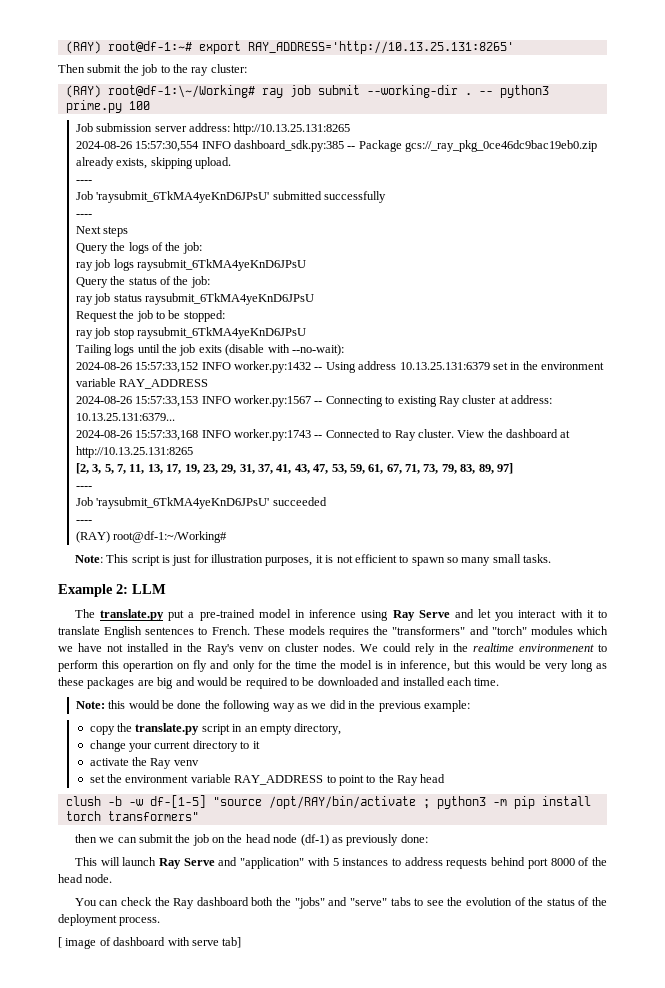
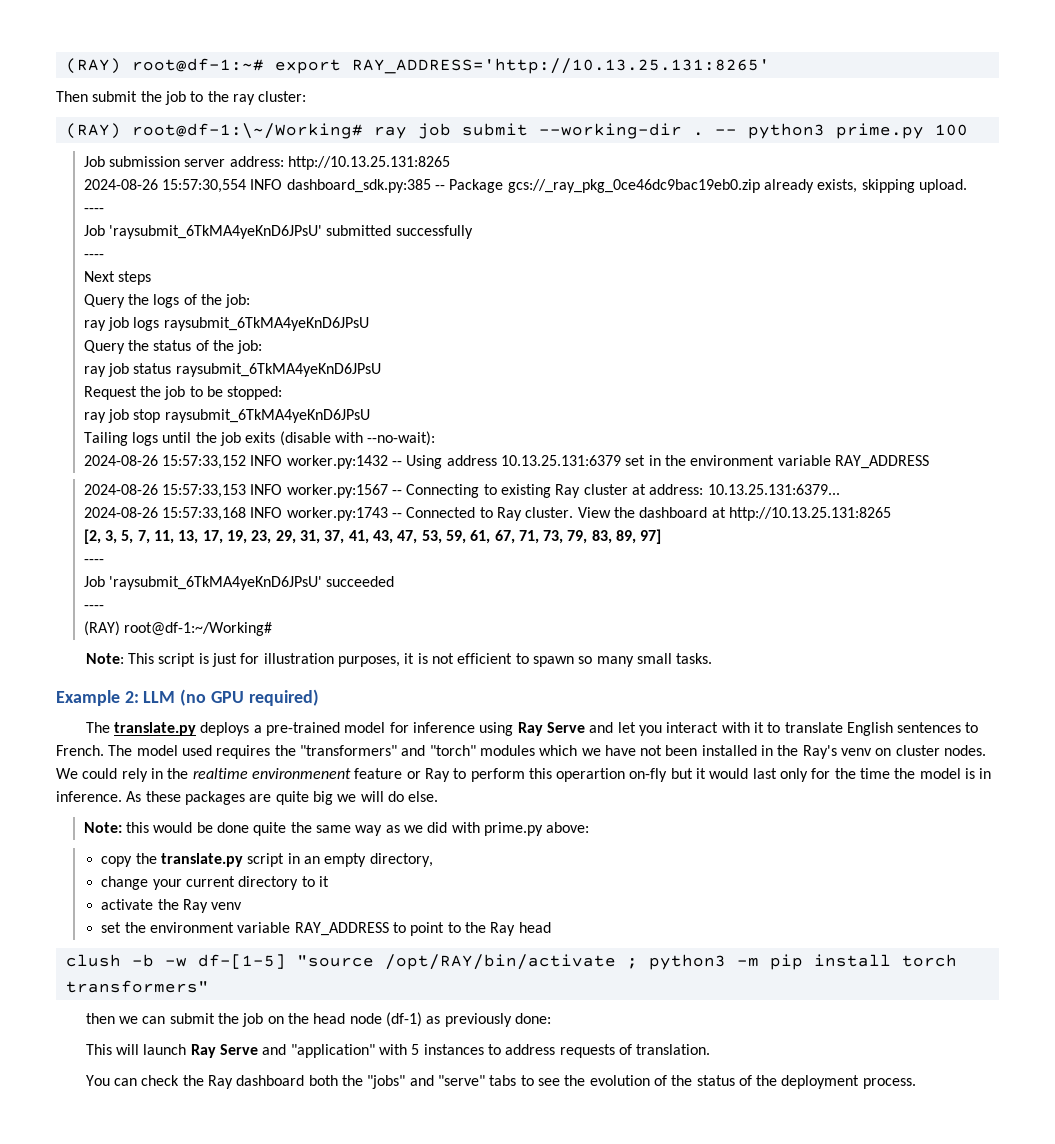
- Example 2: LLM
+ Example 2: LLM (no GPU required)
- The translate.py put a pre-trained model in inference using Ray Serve and let you interact with it to translate English sentences to French.
+ The translate.py deploys a pre-trained model for inference using Ray Serve and let you interact with it to translate English sentences to French.
- These models requires the "transformers" and "torch" modules which we have not installed in the Ray's venv on cluster nodes.
+ The model used requires the "transformers" and "torch" modules which we have not been installed in the Ray's venv on cluster nodes.
- We could rely in the realtime environmenent to perform this operartion on fly and only for the time the model is in inference, but this would be very long as these packages are big and would be required to be downloaded and installed each time.
+ We could rely in the realtime environmenent feature or Ray to perform this operartion on-fly but it would last only for the time the model is in inference. As these packages are quite big we will do else.
- Note: this would be done the following way as we did in the previous example:
+ Note: this would be done quite the same way as we did with prime.py above:
- This will launch Ray Serve and "application" with 5 instances to address requests behind port 8000 of the head node.
+ This will launch Ray Serve and "application" with 5 instances to address requests of translation.
- [ image of dashboard with serve tab]

